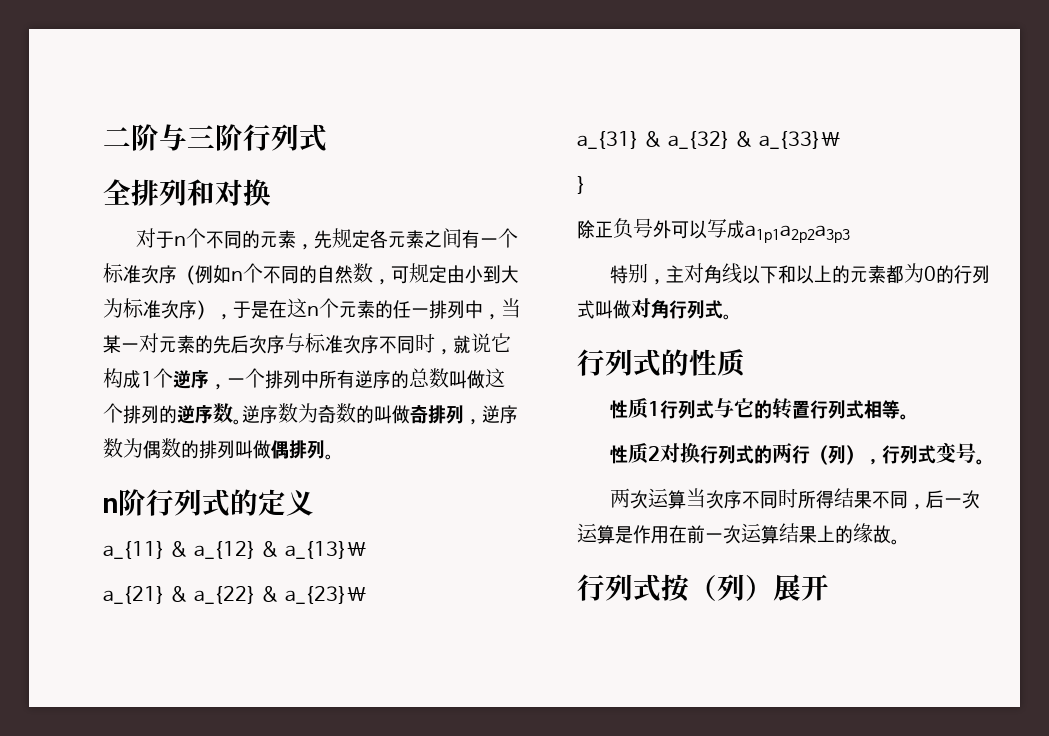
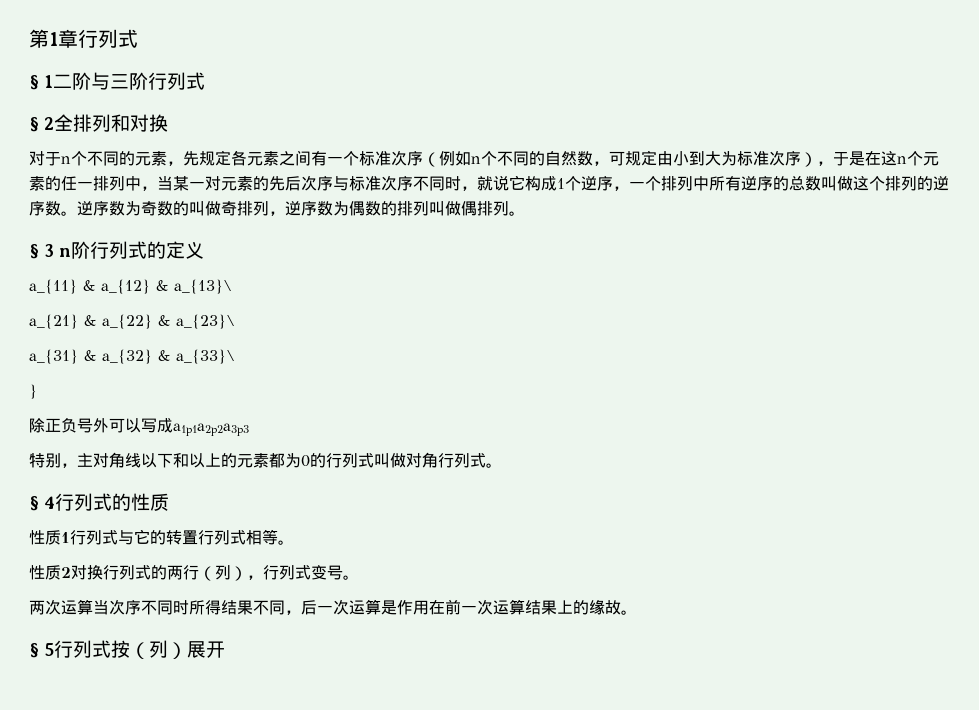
- 二阶与三阶行列式
+ 第1章行列式
+ § 1二阶与三阶行列式
- 全排列和对换
+ § 2全排列和对换
- n阶行列式的定义
+ § 3 n阶行列式的定义
- 行列式的性质
+ § 4行列式的性质
- 行列式按（列）展开
+ § 5行列式按（列）展开

